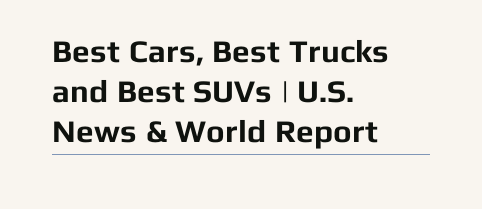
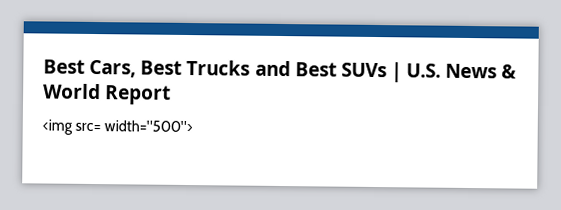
+ <img src= width="500">

